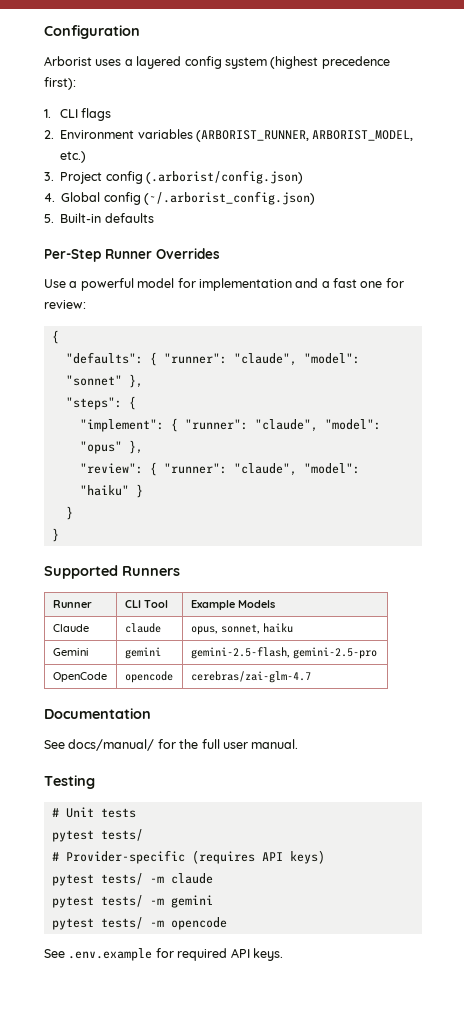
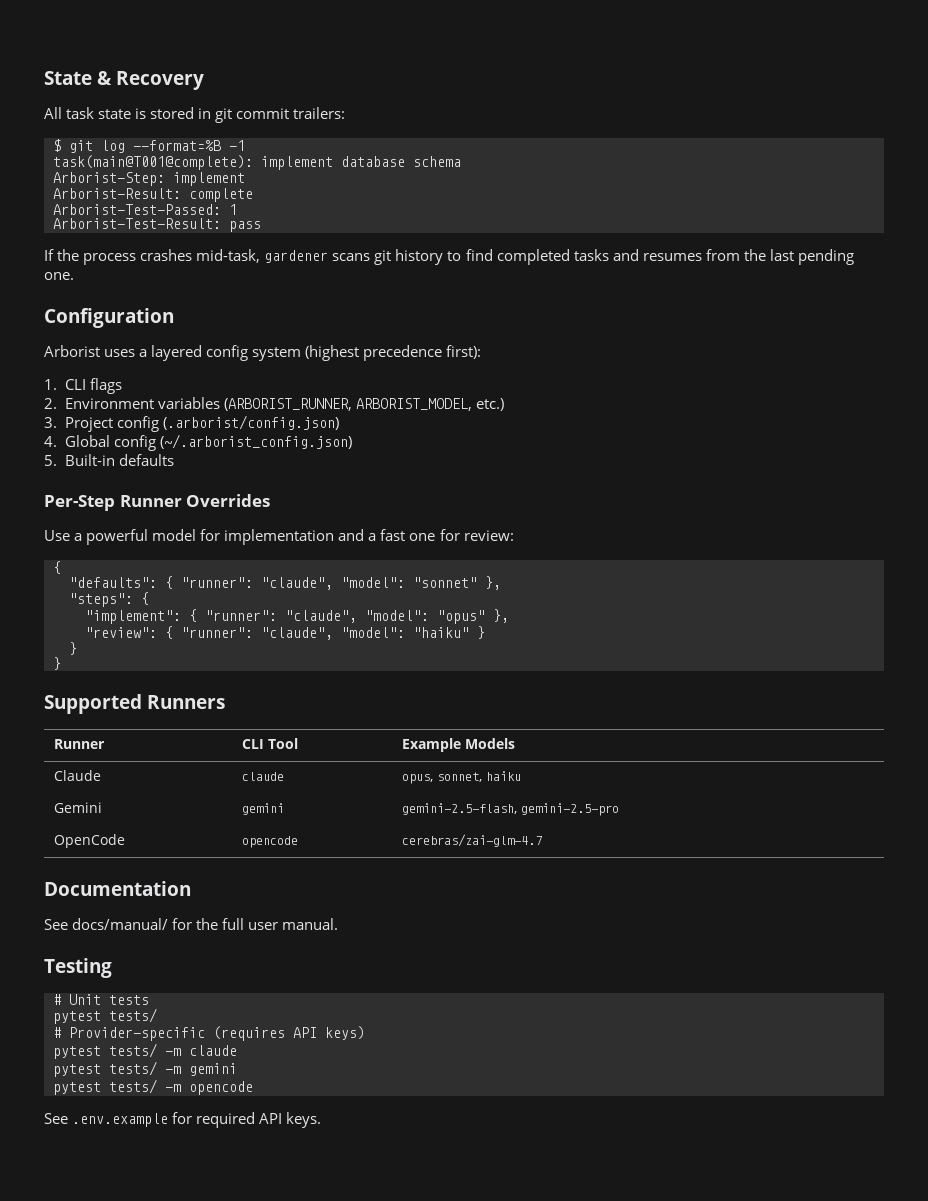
+ State & Recovery
+ All task state is stored in git commit trailers:
+ $ git log --format=%B -1
+ task(main@T001@complete): implement database schema
+ Arborist-Step: implement
+ Arborist-Result: complete
+ Arborist-Test-Passed: 1
+ Arborist-Test-Result: pass
+ If the process crashes mid-task, gardener scans git history to find completed tasks and resumes from the last pending one.

